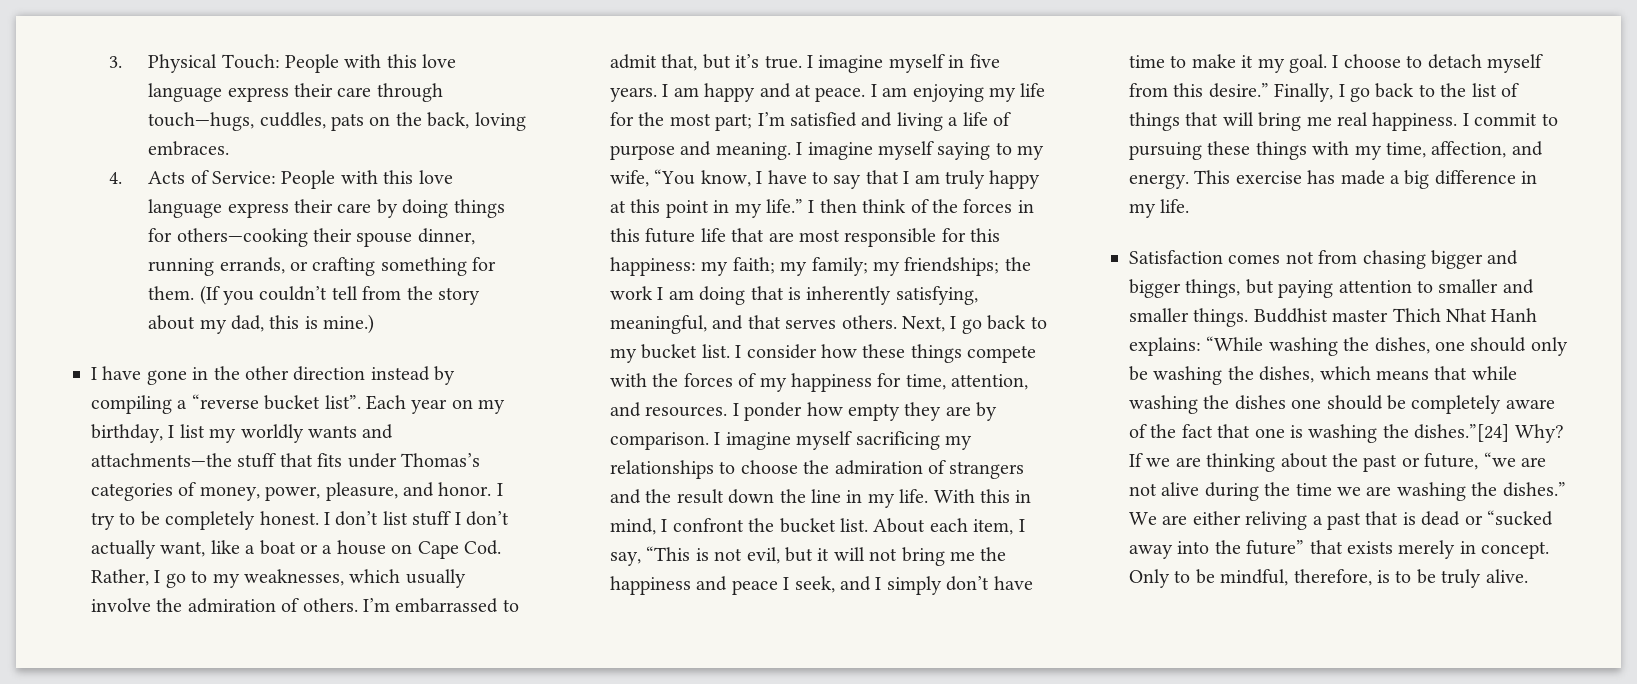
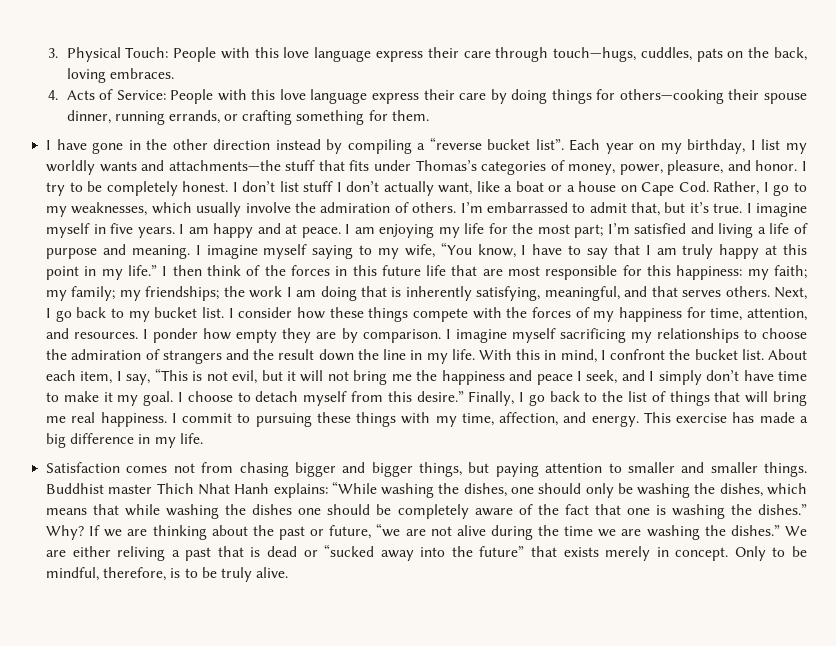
- (If you couldn’t tell from the story about my dad, this is mine.)
- Buddhist master Thich Nhat Hanh explains: “While washing the dishes, one should only be washing the dishes, which means that while washing the dishes one should be completely aware of the fact that one is washing the dishes.”[24] Why?
+ Buddhist master Thich Nhat Hanh explains: “While washing the dishes, one should only be washing the dishes, which means that while washing the dishes one should be completely aware of the fact that one is washing the dishes.” Why?

